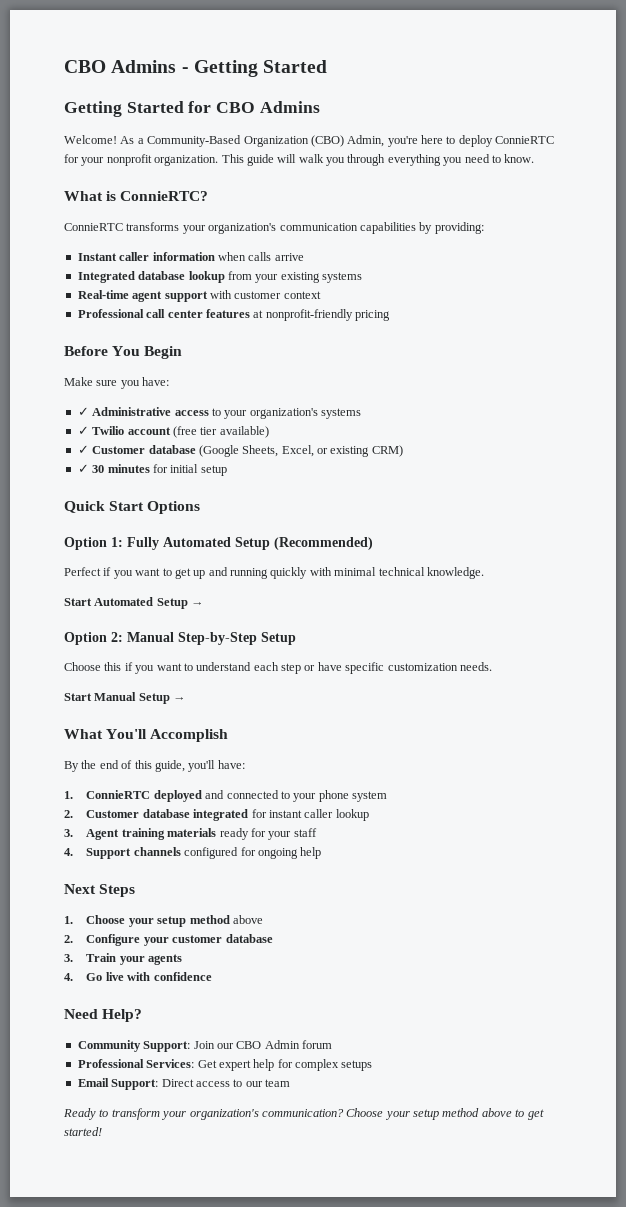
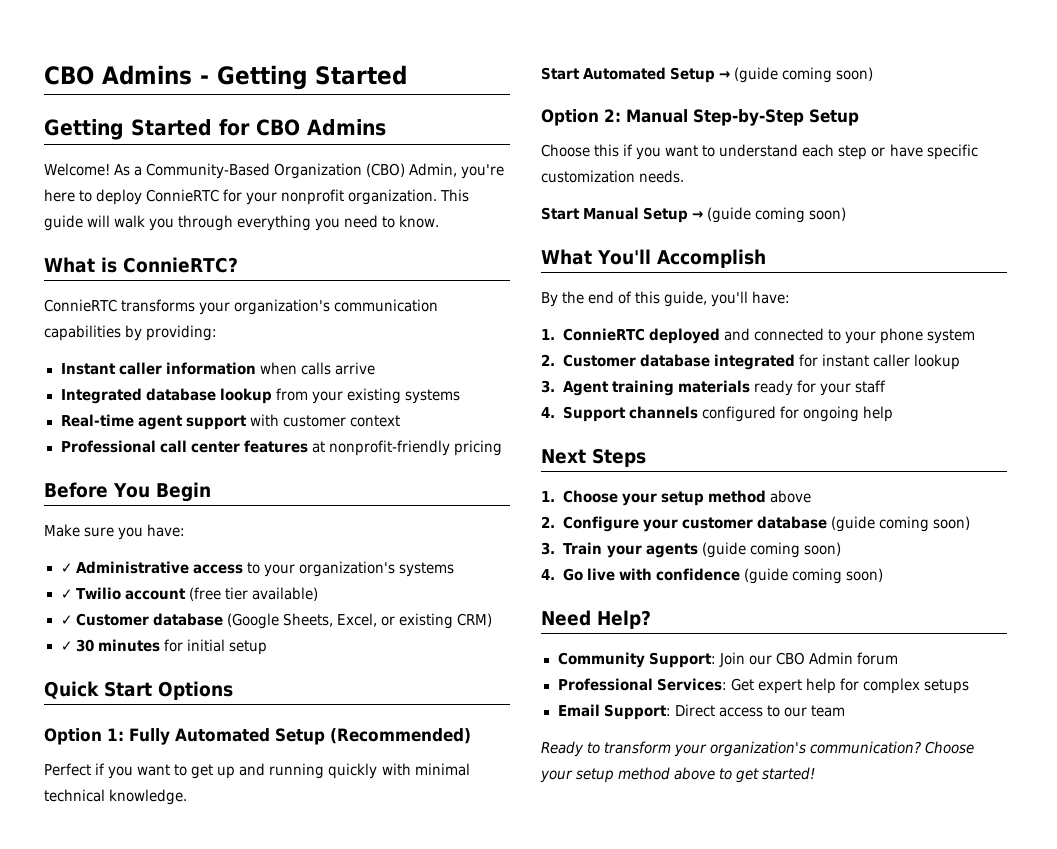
- Start Automated Setup →
+ Start Automated Setup → (guide coming soon)
- Start Manual Setup →
+ Start Manual Setup → (guide coming soon)
- 2. Configure your customer database
+ 2. Configure your customer database (guide coming soon)
- 3. Train your agents
+ 3. Train your agents (guide coming soon)
- 4. Go live with confidence
+ 4. Go live with confidence (guide coming soon)

